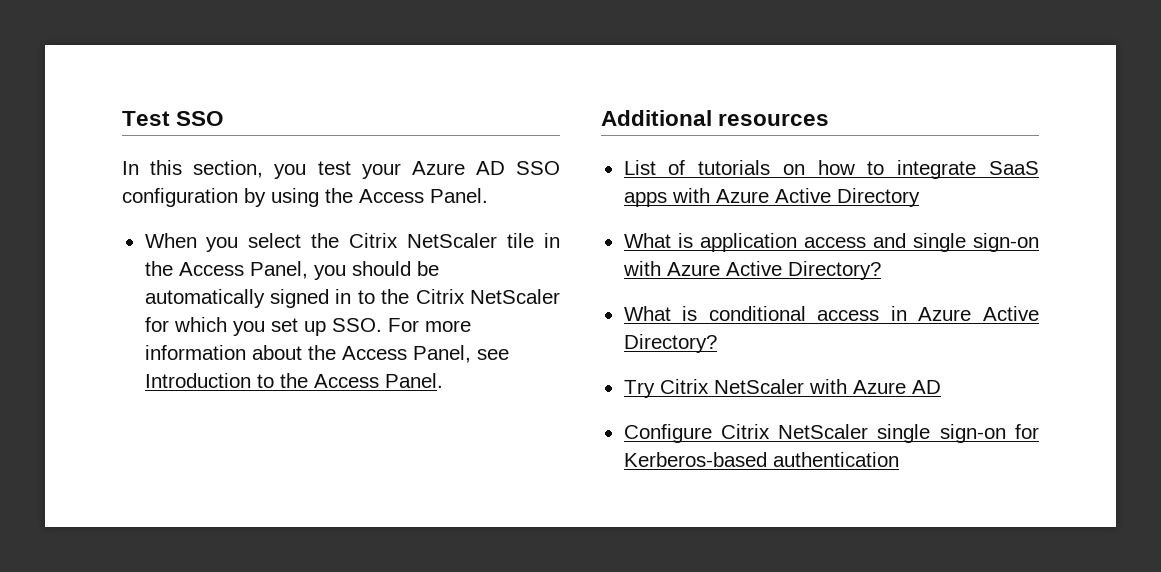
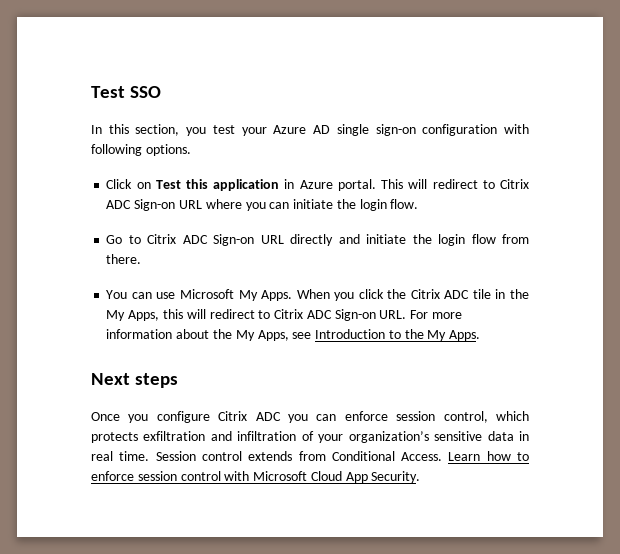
- In this section, you test your Azure AD SSO configuration by using the Access Panel.
- When you select the Citrix NetScaler tile in the Access Panel, you should be automatically signed in to the Citrix NetScaler for which you set up SSO. For more information about the Access Panel, see Introduction to the Access Panel.
- Additional resources
- List of tutorials on how to integrate SaaS apps with Azure Active Directory
- What is application access and single sign-on with Azure Active Directory?
- What is conditional access in Azure Active Directory?
- Try Citrix NetScaler with Azure AD
- Configure Citrix NetScaler single sign-on for Kerberos-based authentication
+ In this section, you test your Azure AD single sign-on configuration with following options.
+ Click on Test this application in Azure portal. This will redirect to Citrix ADC Sign-on URL where you can initiate the login flow.
+ Go to Citrix ADC Sign-on URL directly and initiate the login flow from there.
+ You can use Microsoft My Apps. When you click the Citrix ADC tile in the My Apps, this will redirect to Citrix ADC Sign-on URL. For more information about the My Apps, see Introduction to the My Apps.
+ Next steps
+ Once you configure Citrix ADC you can enforce session control, which protects exfiltration and infiltration of your organization’s sensitive data in real time. Session control extends from Conditional Access. Learn how to enforce session control with Microsoft Cloud App Security.

